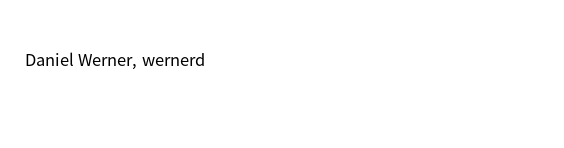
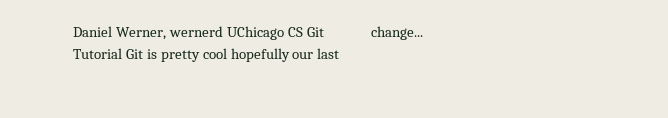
- Daniel Werner, wernerd
+ Daniel Werner, wernerd UChicago CS Git Tutorial Git is pretty cool hopefully our last change...

